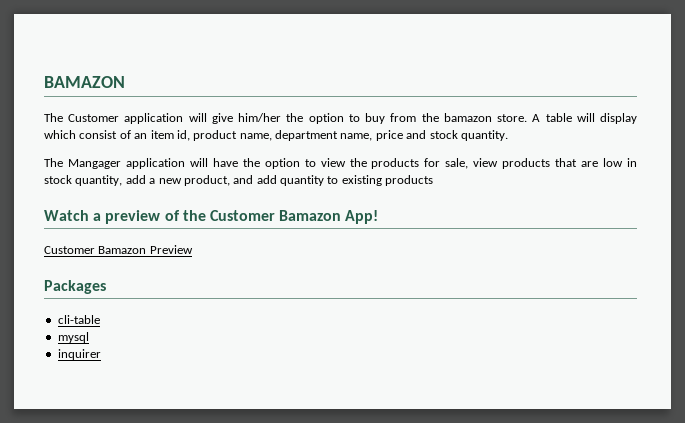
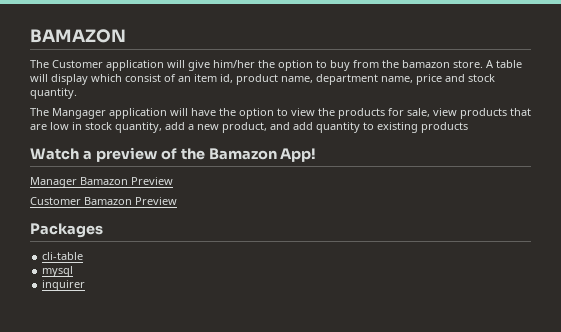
- Watch a preview of the Customer Bamazon App!
+ Watch a preview of the Bamazon App!
+ Manager Bamazon Preview

